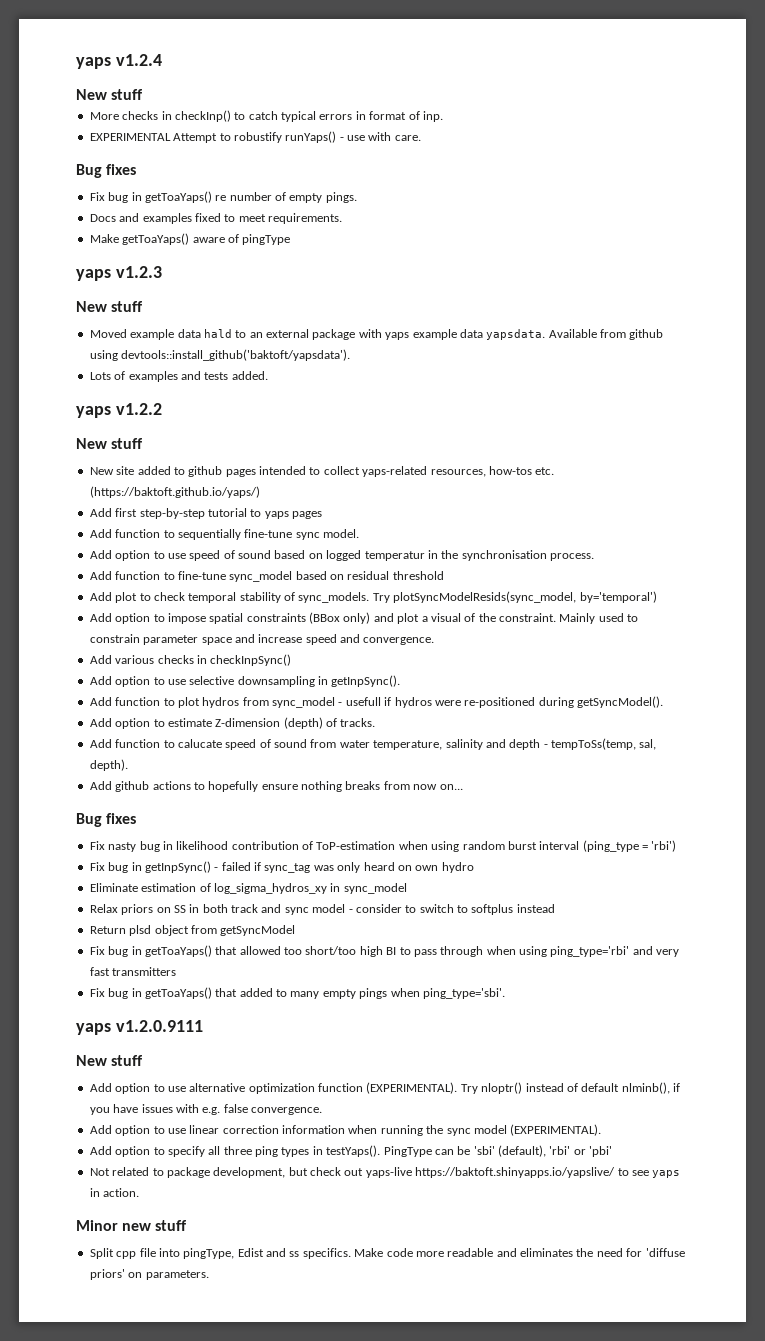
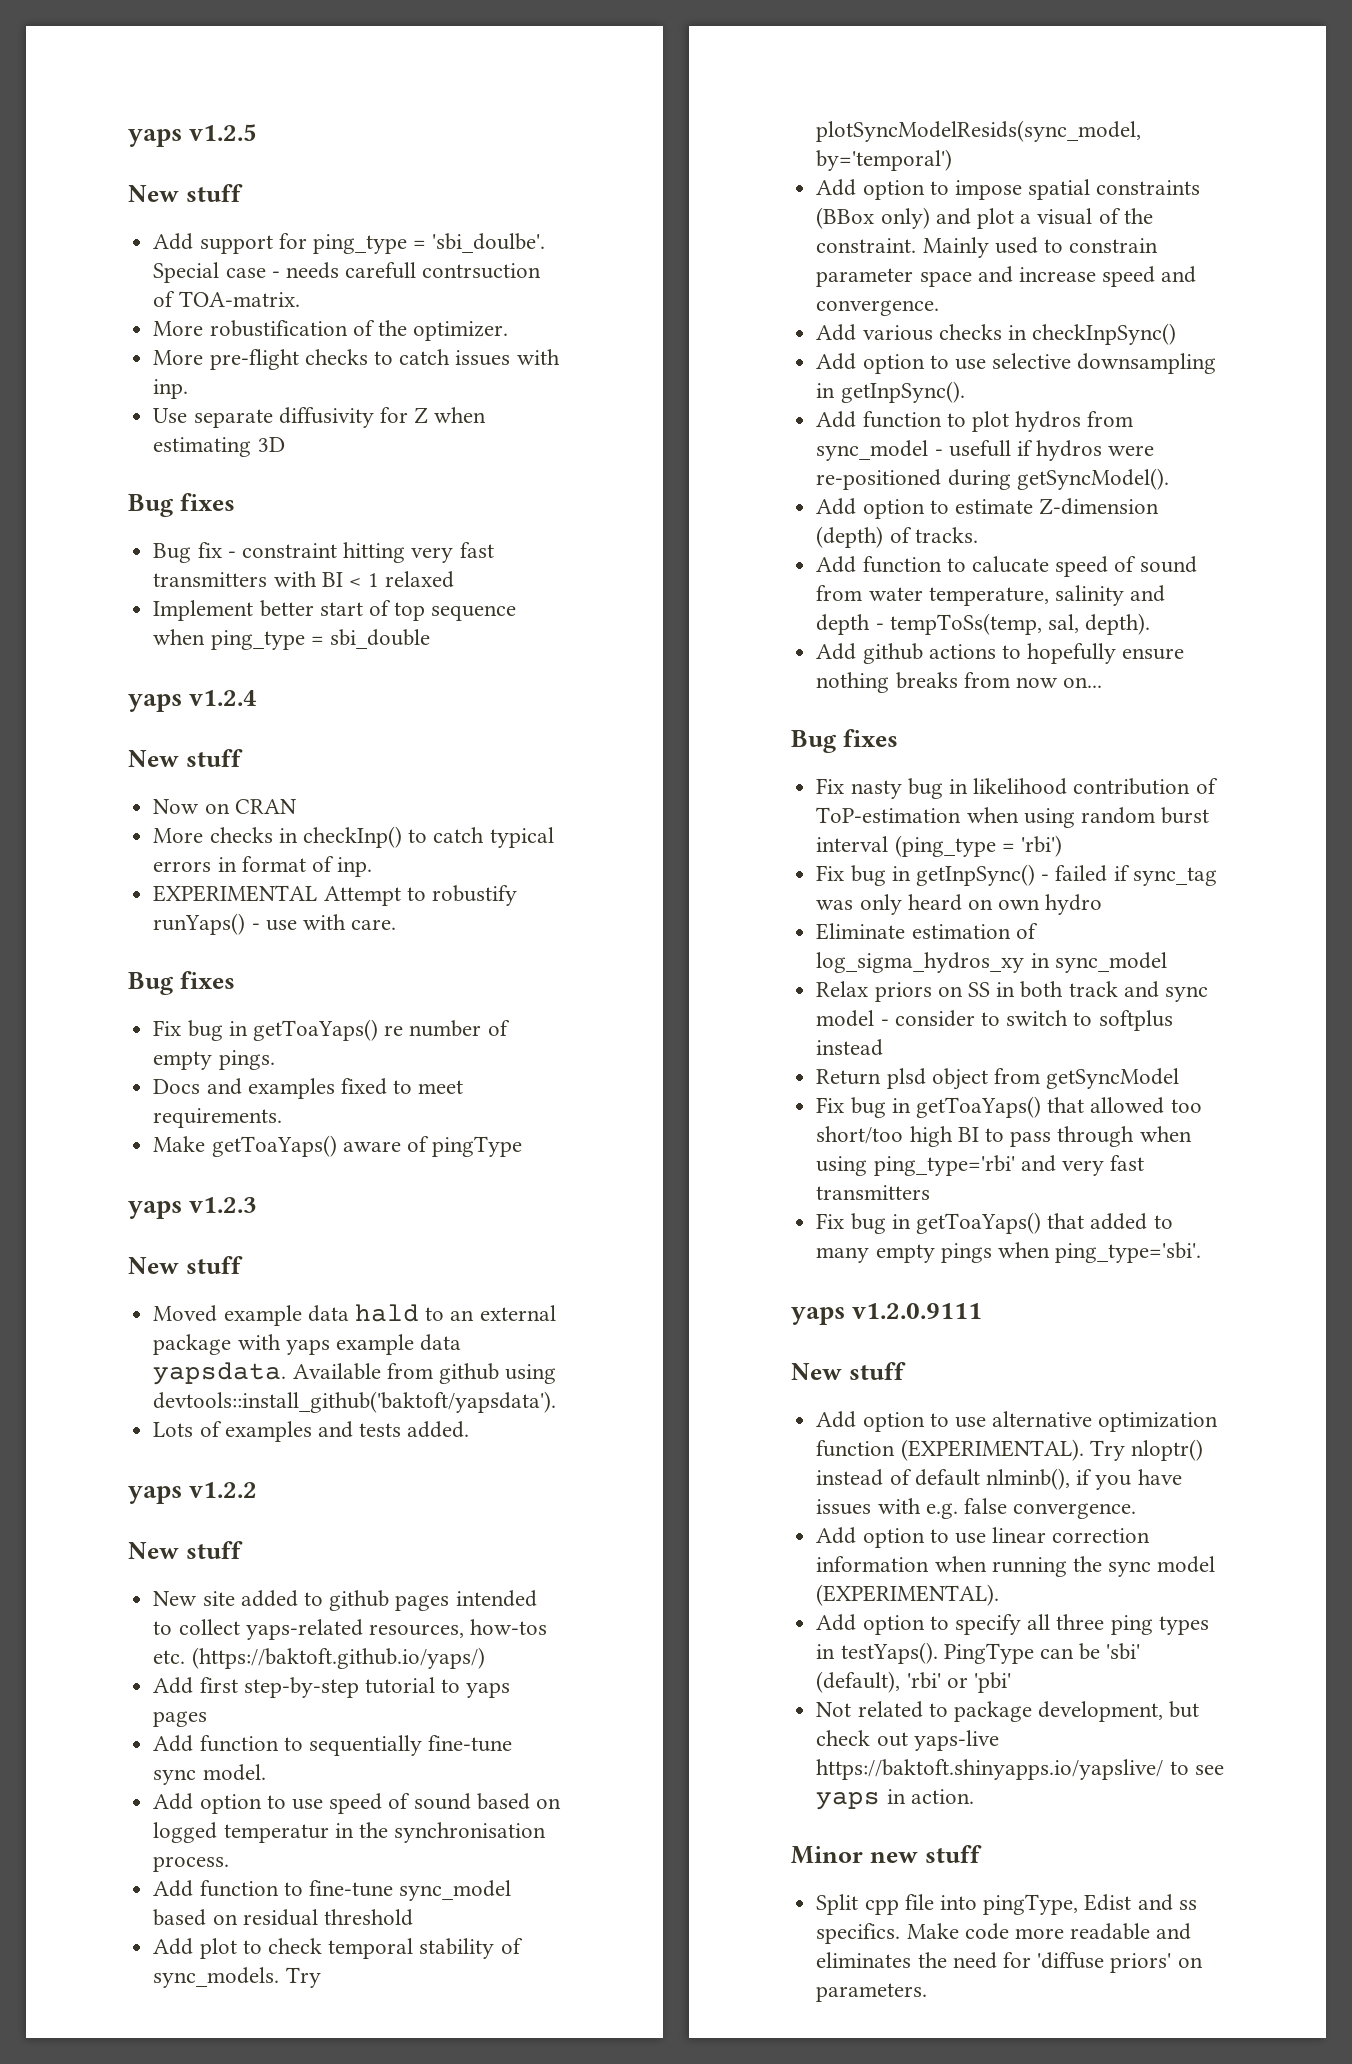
+ yaps v1.2.5
+ New stuff
+ Add support for ping_type = 'sbi_doulbe'. Special case - needs carefull contrsuction of TOA-matrix.
+ More robustification of the optimizer.
+ More pre-flight checks to catch issues with inp.
+ Use separate diffusivity for Z when estimating 3D
+ Bug fixes
+ Bug fix - constraint hitting very fast transmitters with BI < 1 relaxed
+ Implement better start of top sequence when ping_type = sbi_double
+ Now on CRAN

